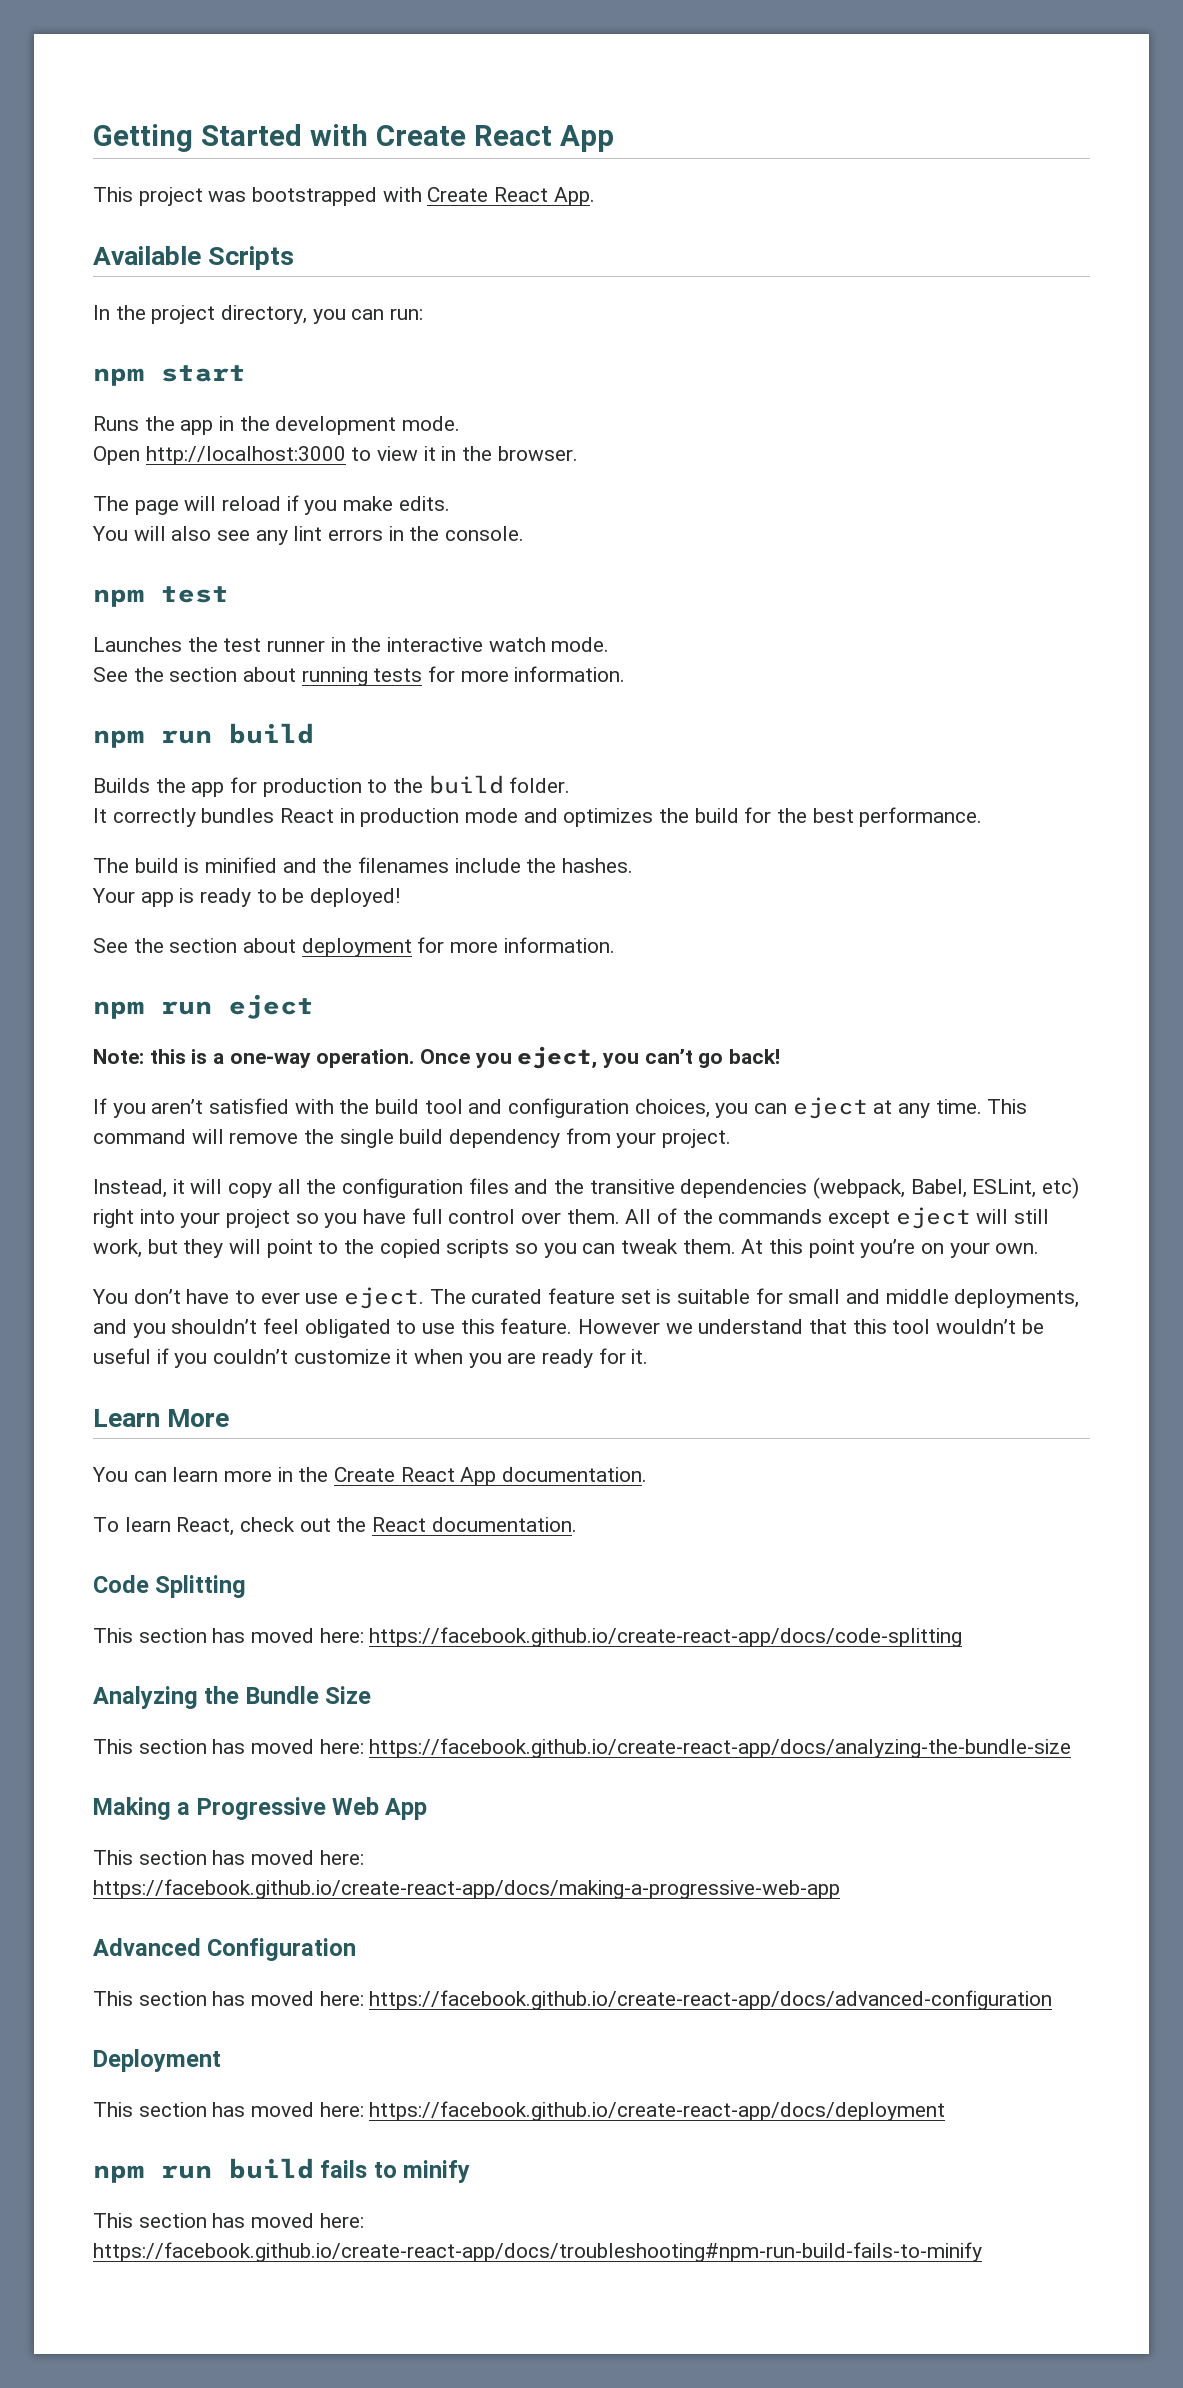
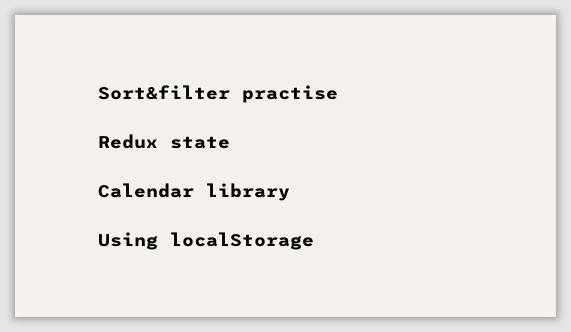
- Getting Started with Create React App
- This project was bootstrapped with Create React App.
- Available Scripts
- In the project directory, you can run:
- npm start
- Runs the app in the development mode.
- Open http://localhost:3000 to view it in the browser.
- The page will reload if you make edits.
- You will also see any lint errors in the console.
- npm test
- Launches the test runner in the interactive watch mode.
- See the section about running tests for more information.
- npm run build
- Builds the app for production to the build folder.
- It correctly bundles React in production mode and optimizes the build for the best performance.
- The build is minified and the filenames include the hashes.
- Your app is ready to be deployed!
- See the section about deployment for more information.
- npm run eject
- Note: this is a one-way operation. Once you eject, you can’t go back!
- If you aren’t satisfied with the build tool and configuration choices, you can eject at any time. This command will remove the single build dependency from your project.
- Instead, it will copy all the configuration files and the transitive dependencies (webpack, Babel, ESLint, etc) right into your project so you have full control over them. All of the commands except eject will still work, but they will point to the copied scripts so you can tweak them. At this point you’re on your own.
- You don’t have to ever use eject. The curated feature set is suitable for small and middle deployments, and you shouldn’t feel obligated to use this feature. However we understand that this tool wouldn’t be useful if you couldn’t customize it when you are ready for it.
- Learn More
- You can learn more in the Create React App documentation.
- To learn React, check out the React documentation.
- Code Splitting
- This section has moved here: https://facebook.github.io/create-react-app/docs/code-splitting
- Analyzing the Bundle Size
- This section has moved here: https://facebook.github.io/create-react-app/docs/analyzing-the-bundle-size
- Making a Progressive Web App
- This section has moved here: https://facebook.github.io/create-react-app/docs/making-a-progressive-web-app
- Advanced Configuration
- This section has moved here: https://facebook.github.io/create-react-app/docs/advanced-configuration
- Deployment
- This section has moved here: https://facebook.github.io/create-react-app/docs/deployment
- npm run build fails to minify
- This section has moved here: https://facebook.github.io/create-react-app/docs/troubleshooting#npm-run-build-fails-to-minify
+ Sort&filter practise
+ Redux state
+ Calendar library
+ Using localStorage

